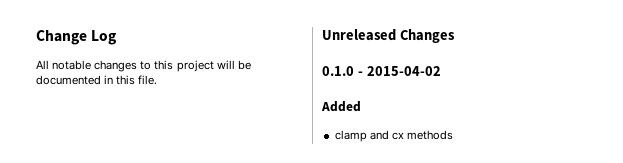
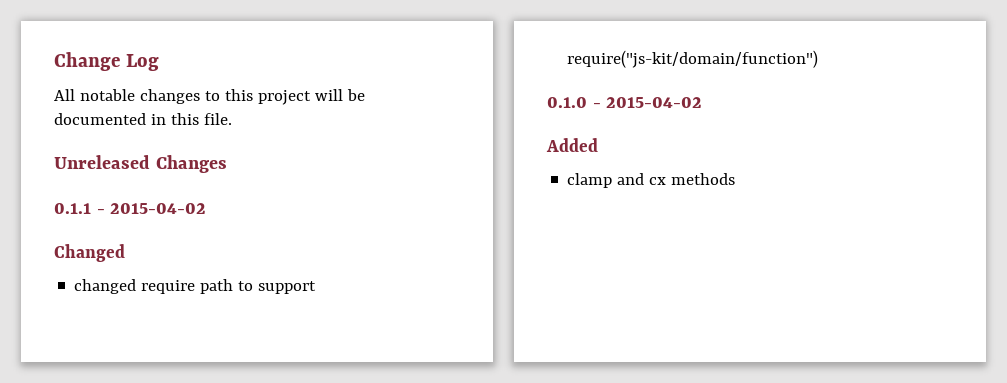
+ 0.1.1 - 2015-04-02
+ Changed
+ changed require path to support require("js-kit/domain/function")

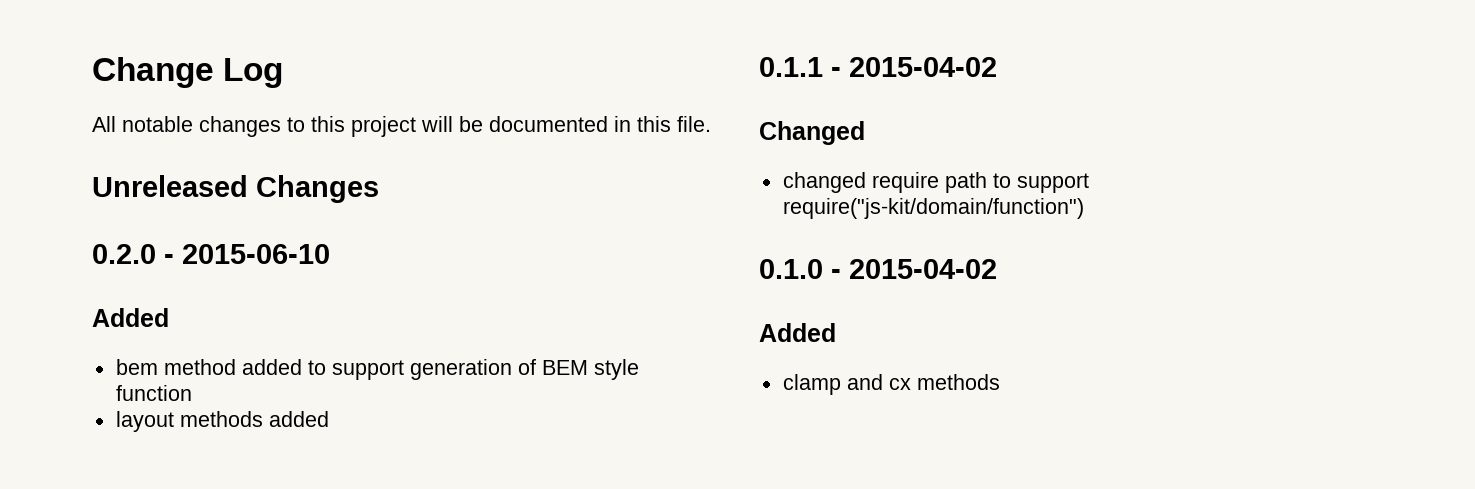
+ 0.2.0 - 2015-06-10
+ Added
+ bem method added to support generation of BEM style function
+ layout methods added

